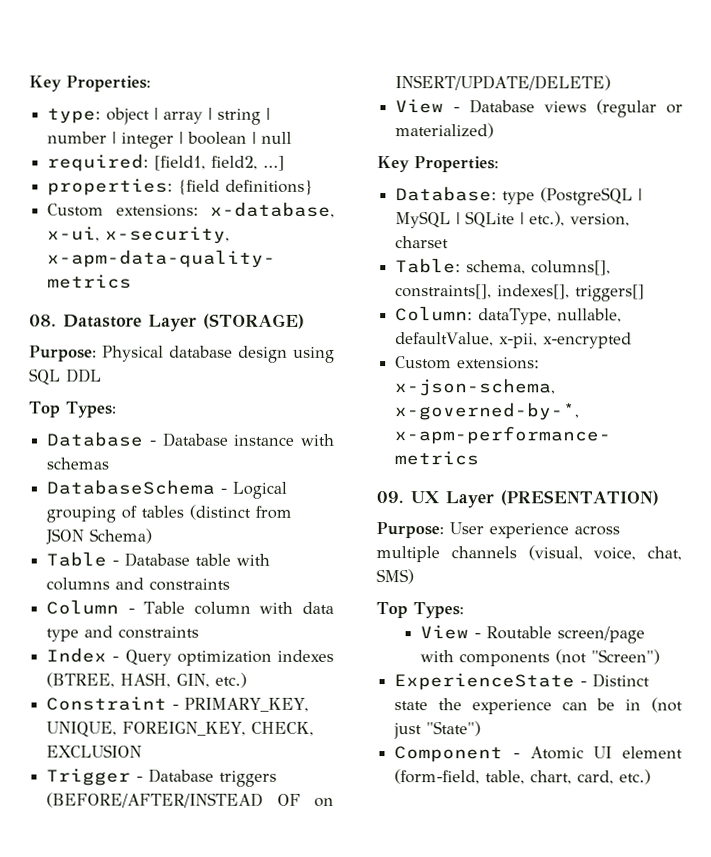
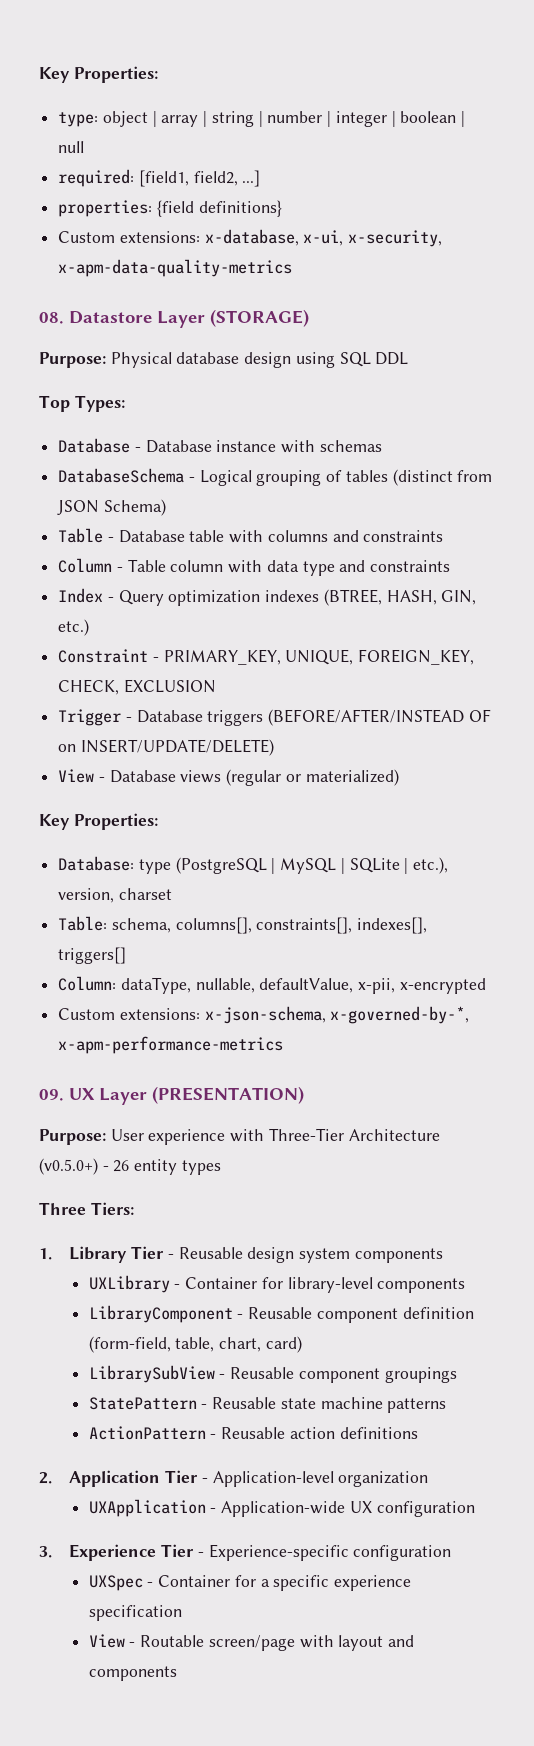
- Purpose: User experience across multiple channels (visual, voice, chat, SMS)
- Top Types:
+ Purpose: User experience with Three-Tier Architecture (v0.5.0+) - 26 entity types
+ Three Tiers:
+ 1. Library Tier - Reusable design system components
+ UXLibrary - Container for library-level components
+ LibraryComponent - Reusable component definition (form-field, table, chart, card)
+ LibrarySubView - Reusable component groupings
+ StatePattern - Reusable state machine patterns
+ ActionPattern - Reusable action definitions
+ 2. Application Tier - Application-level organization
+ UXApplication - Application-wide UX configuration
+ 3. Experience Tier - Experience-specific configuration
+ UXSpec - Container for a specific experience specification
- View - Routable screen/page with components (not "Screen")
- ExperienceState - Distinct state the experience can be in (not just "State")
- Component - Atomic UI element (form-field, table, chart, card, etc.)
+ View - Routable screen/page with layout and components

